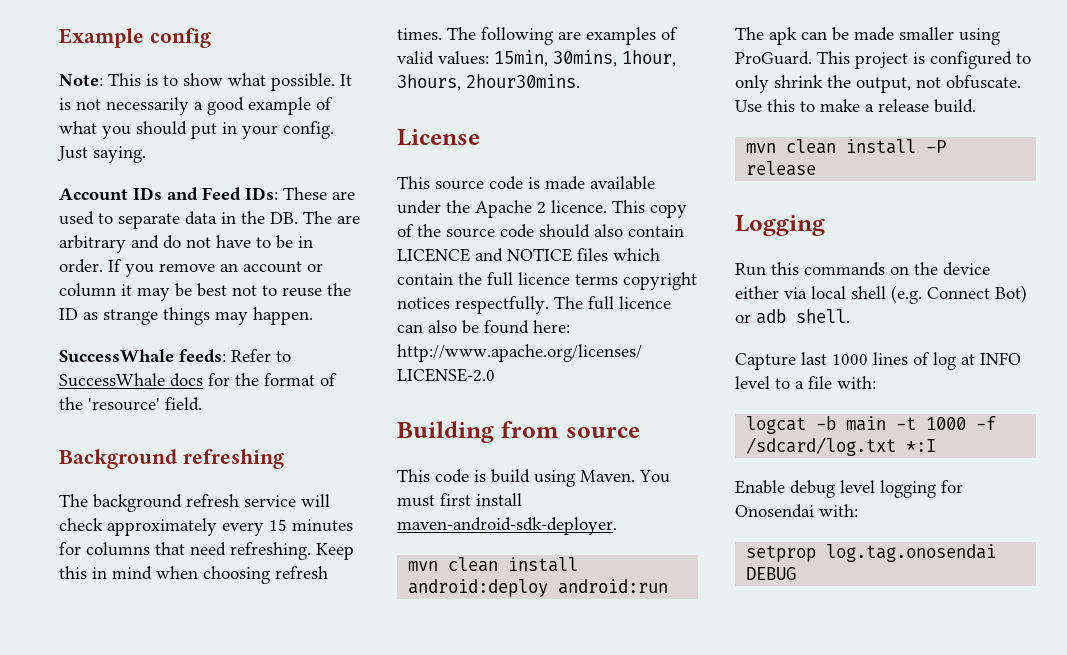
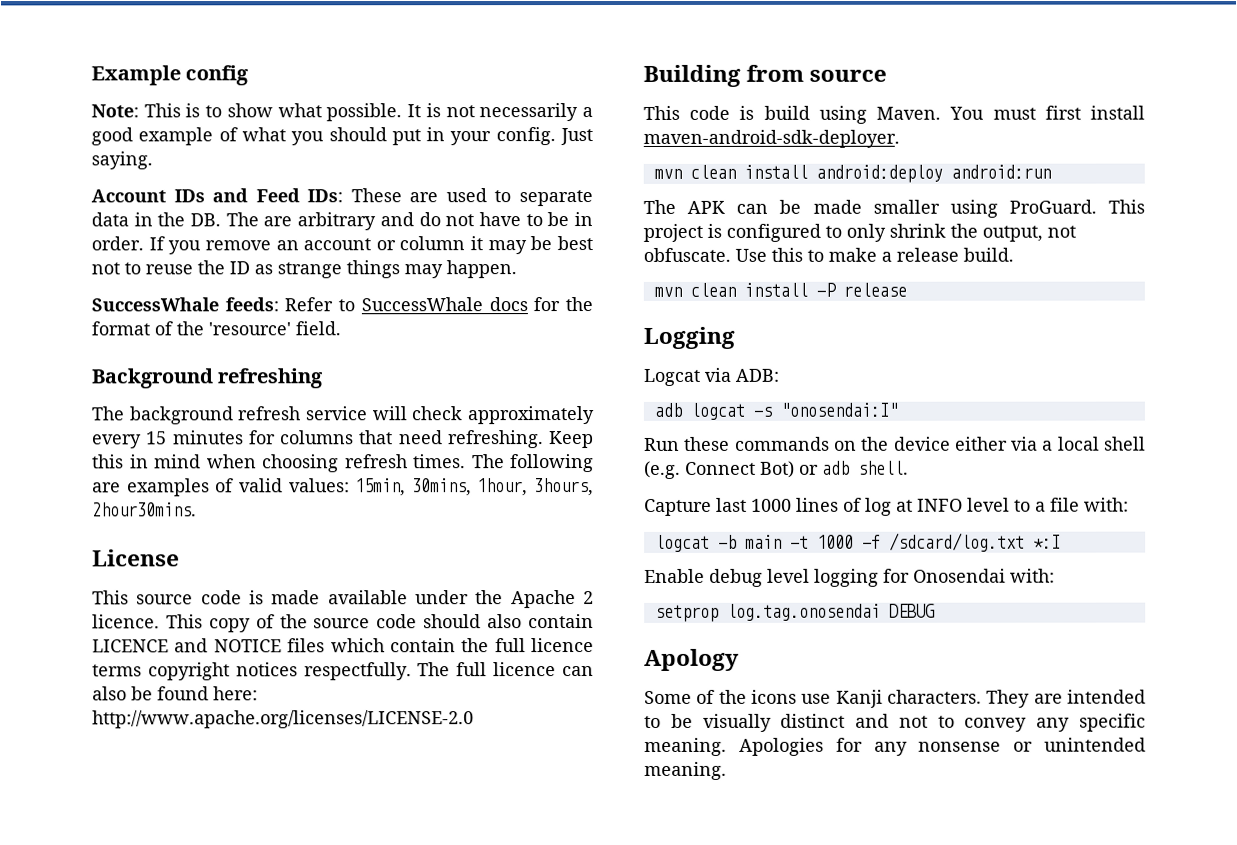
- The apk can be made smaller using ProGuard.
+ The APK can be made smaller using ProGuard.
+ Logcat via ADB:
+ adb logcat -s "onosendai:I"
- Run this commands on the device either via local shell (e.g. Connect Bot) or adb shell.
+ Run these commands on the device either via a local shell (e.g. Connect Bot) or adb shell.
+ Apology
+ Some of the icons use Kanji characters. They are intended to be visually distinct and not to convey any specific meaning. Apologies for any nonsense or unintended meaning.

